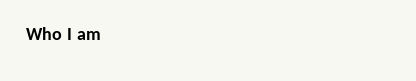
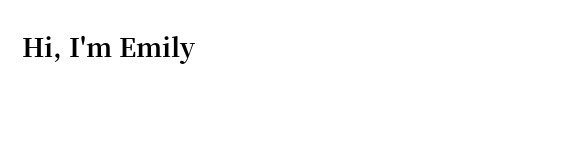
- Who I am
+ Hi, I'm Emily

